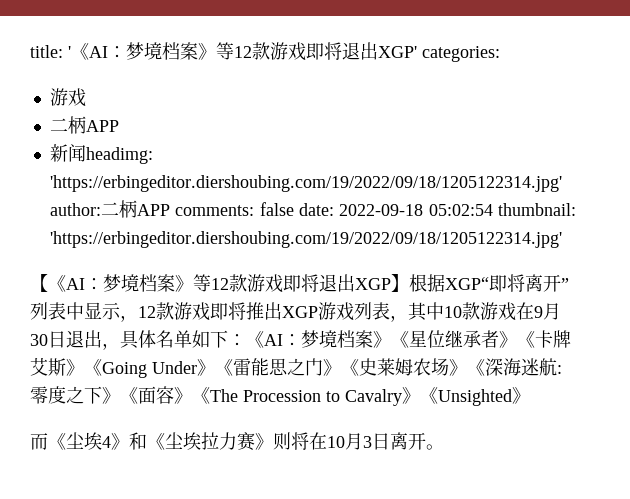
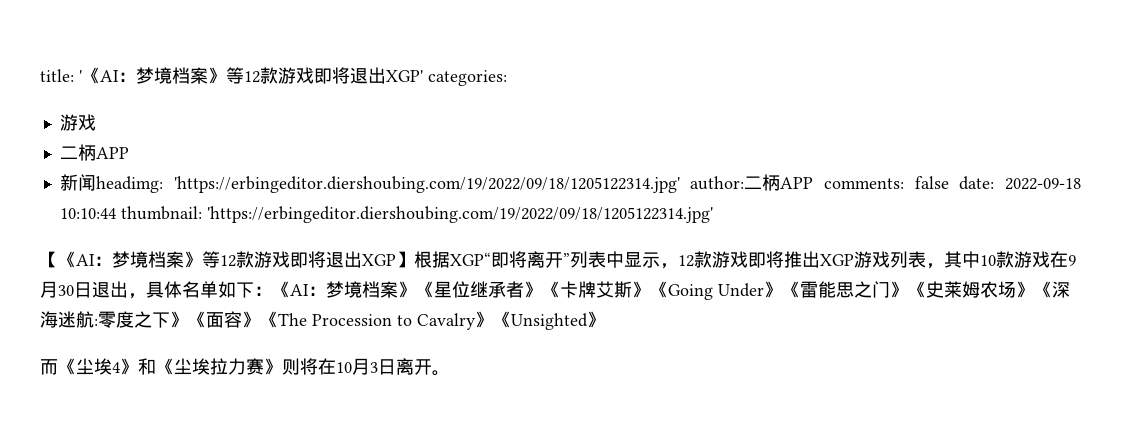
- 新闻headimg: 'https://erbingeditor.diershoubing.com/19/2022/09/18/1205122314.jpg' author:二柄APP comments: false date: 2022-09-18 05:02:54 thumbnail: 'https://erbingeditor.diershoubing.com/19/2022/09/18/1205122314.jpg'
+ 新闻headimg: 'https://erbingeditor.diershoubing.com/19/2022/09/18/1205122314.jpg' author:二柄APP comments: false date: 2022-09-18 10:10:44 thumbnail: 'https://erbingeditor.diershoubing.com/19/2022/09/18/1205122314.jpg'

